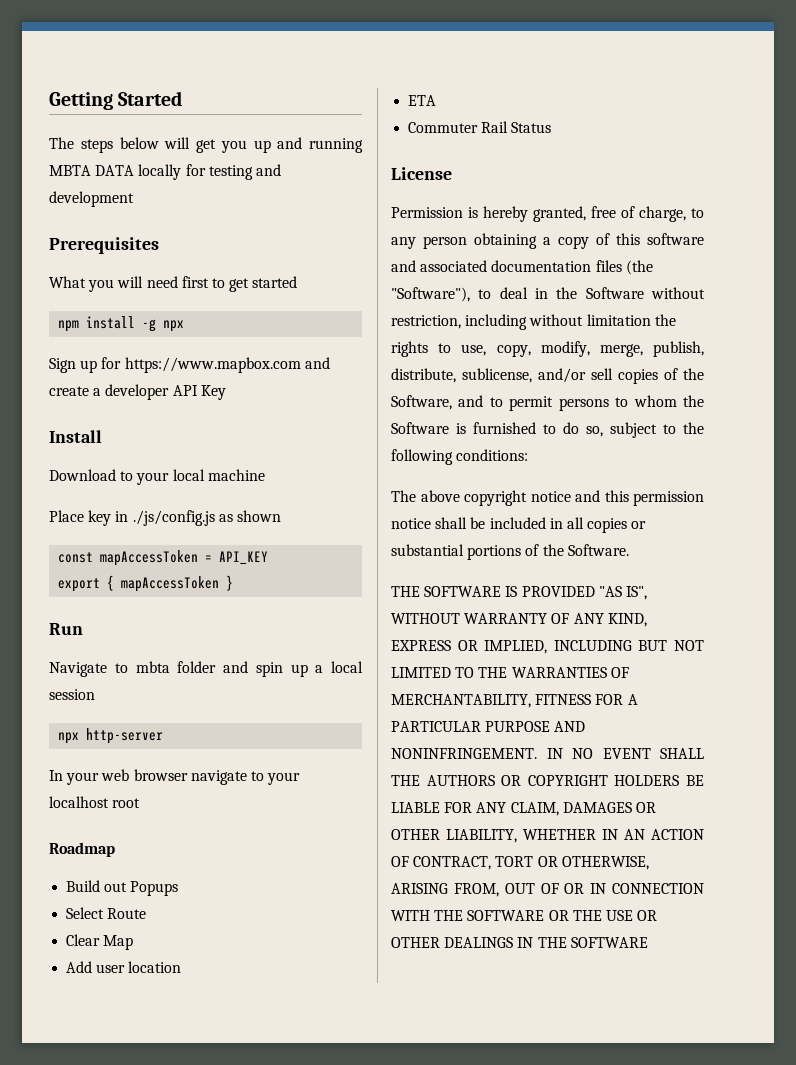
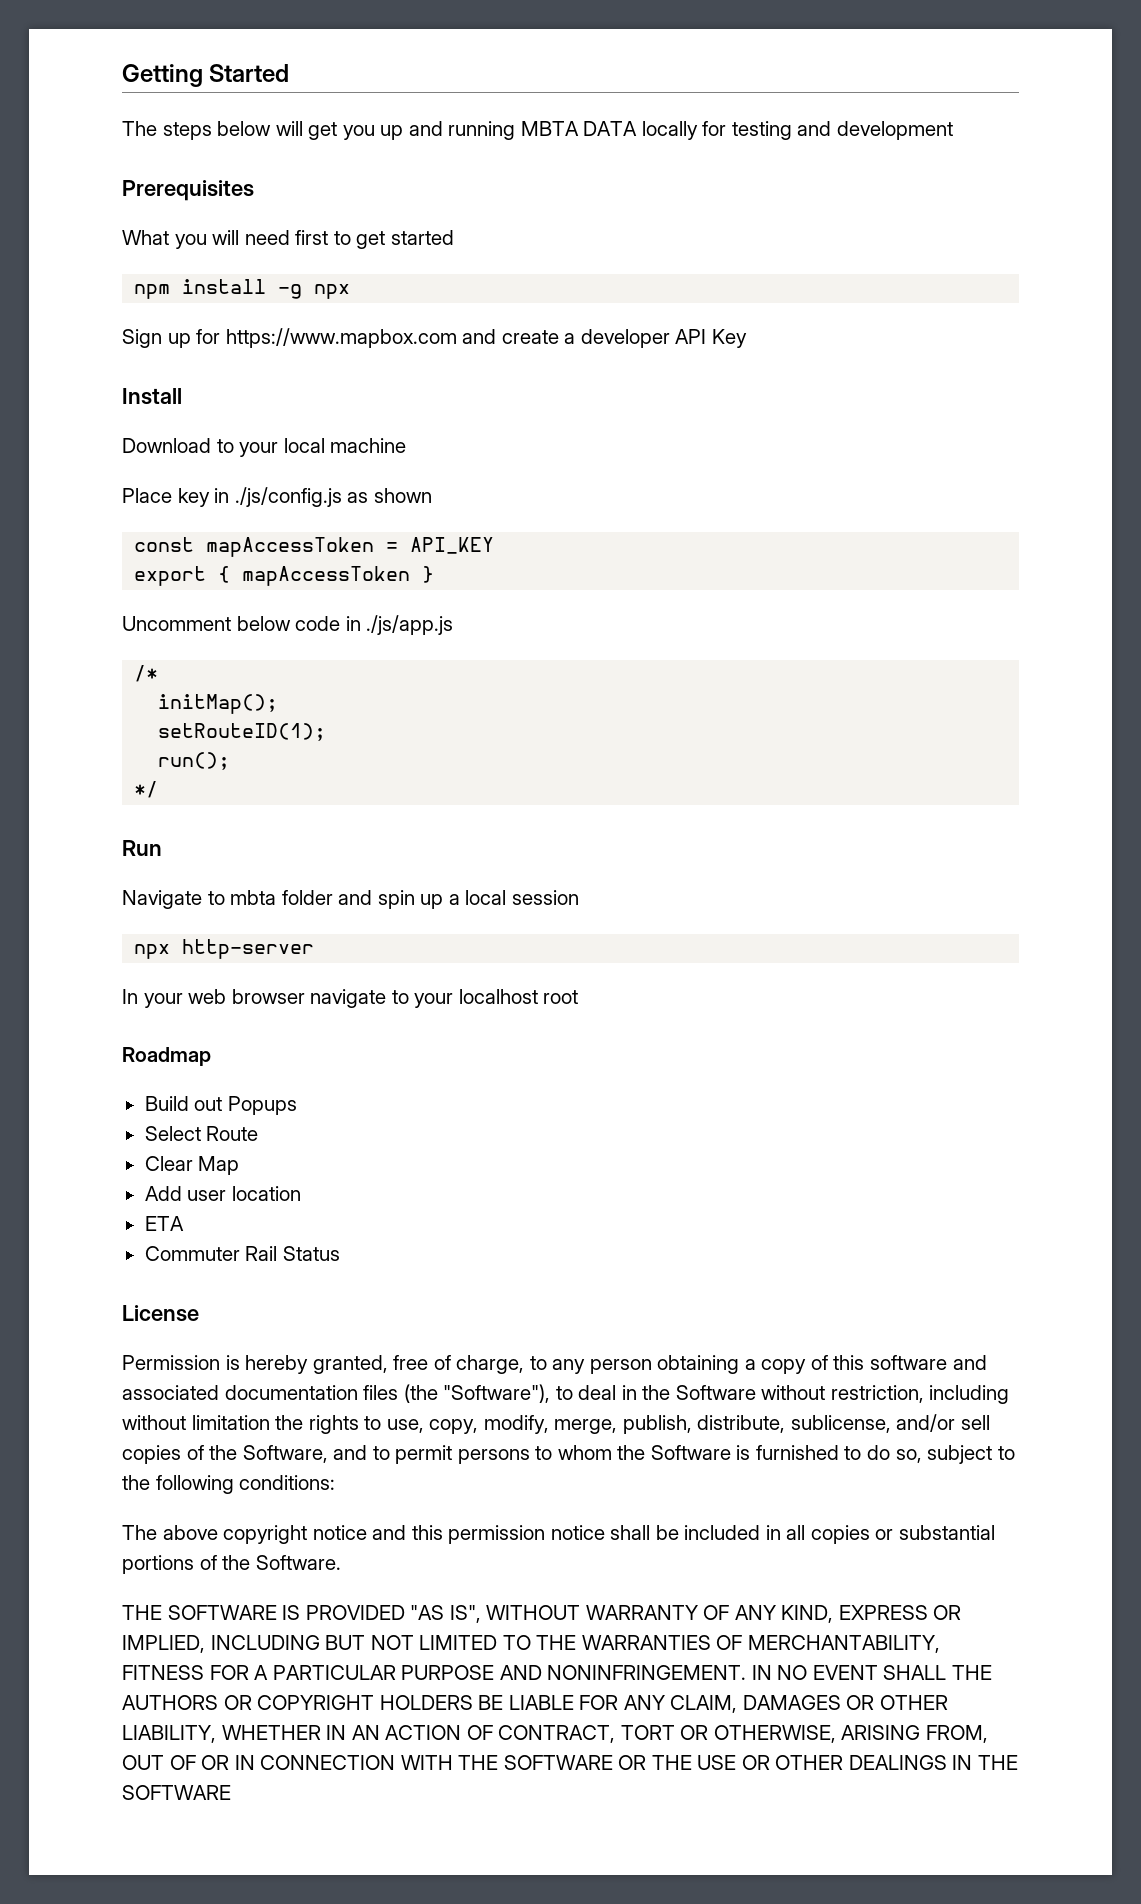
+ Uncomment below code in ./js/app.js
+ /*
+ initMap();
+ setRouteID(1);
+ run();
+ */

